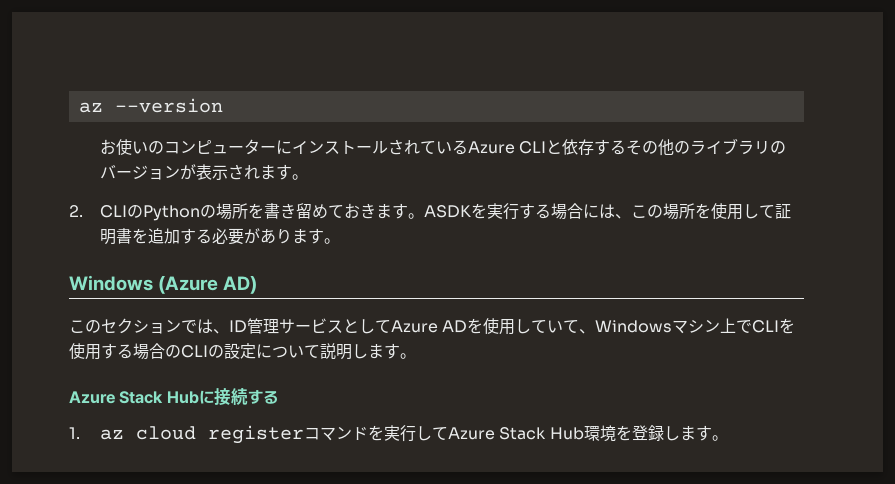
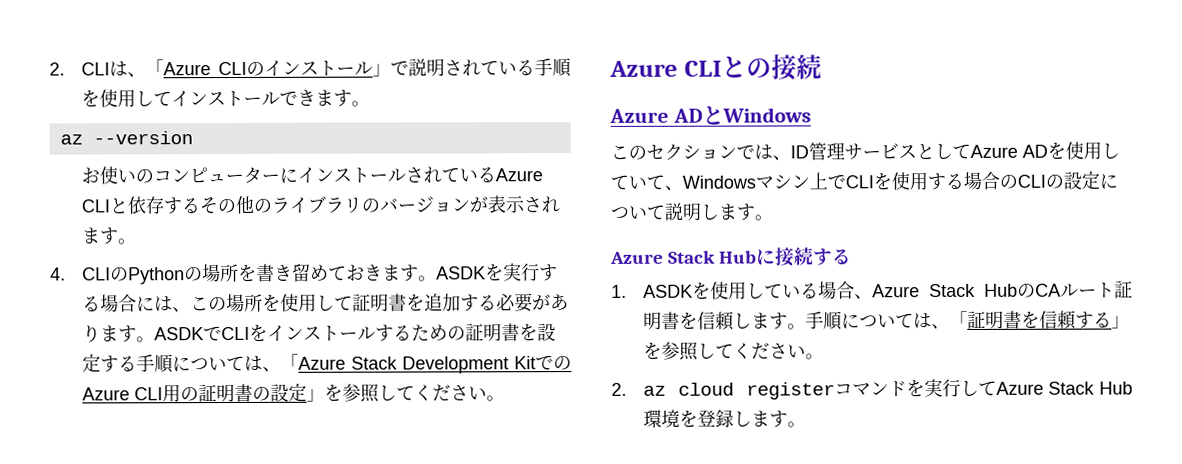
+ 2. CLIは、「Azure CLIのインストール」で説明されている手順を使用してインストールできます。
- 2. CLIのPythonの場所を書き留めておきます。
+ 4. CLIのPythonの場所を書き留めておきます。
- ASDKを実行する場合には、この場所を使用して証明書を追加する必要があります。
- Windows (Azure AD)
+ ASDKを実行する場合には、この場所を使用して証明書を追加する必要があります。ASDKでCLIをインストールするための証明書を設定する手順については、「Azure Stack Development KitでのAzure CLI用の証明書の設定」を参照してください。
+ Azure CLIとの接続
+ Azure ADとWindows
- 1. az cloud registerコマンドを実行してAzure Stack Hub環境を登録します。
+ 1. ASDKを使用している場合、Azure Stack HubのCAルート証明書を信頼します。手順については、「証明書を信頼する」を参照してください。
+ 2. az cloud registerコマンドを実行してAzure Stack Hub環境を登録します。

